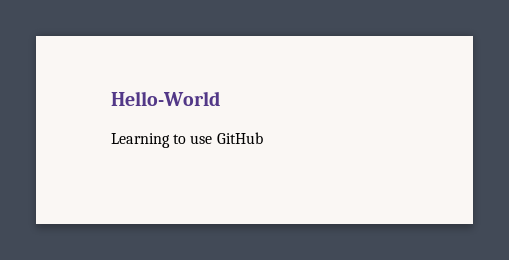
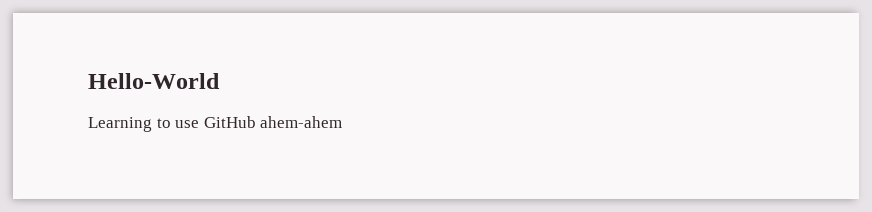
- Learning to use GitHub
+ Learning to use GitHub ahem-ahem

